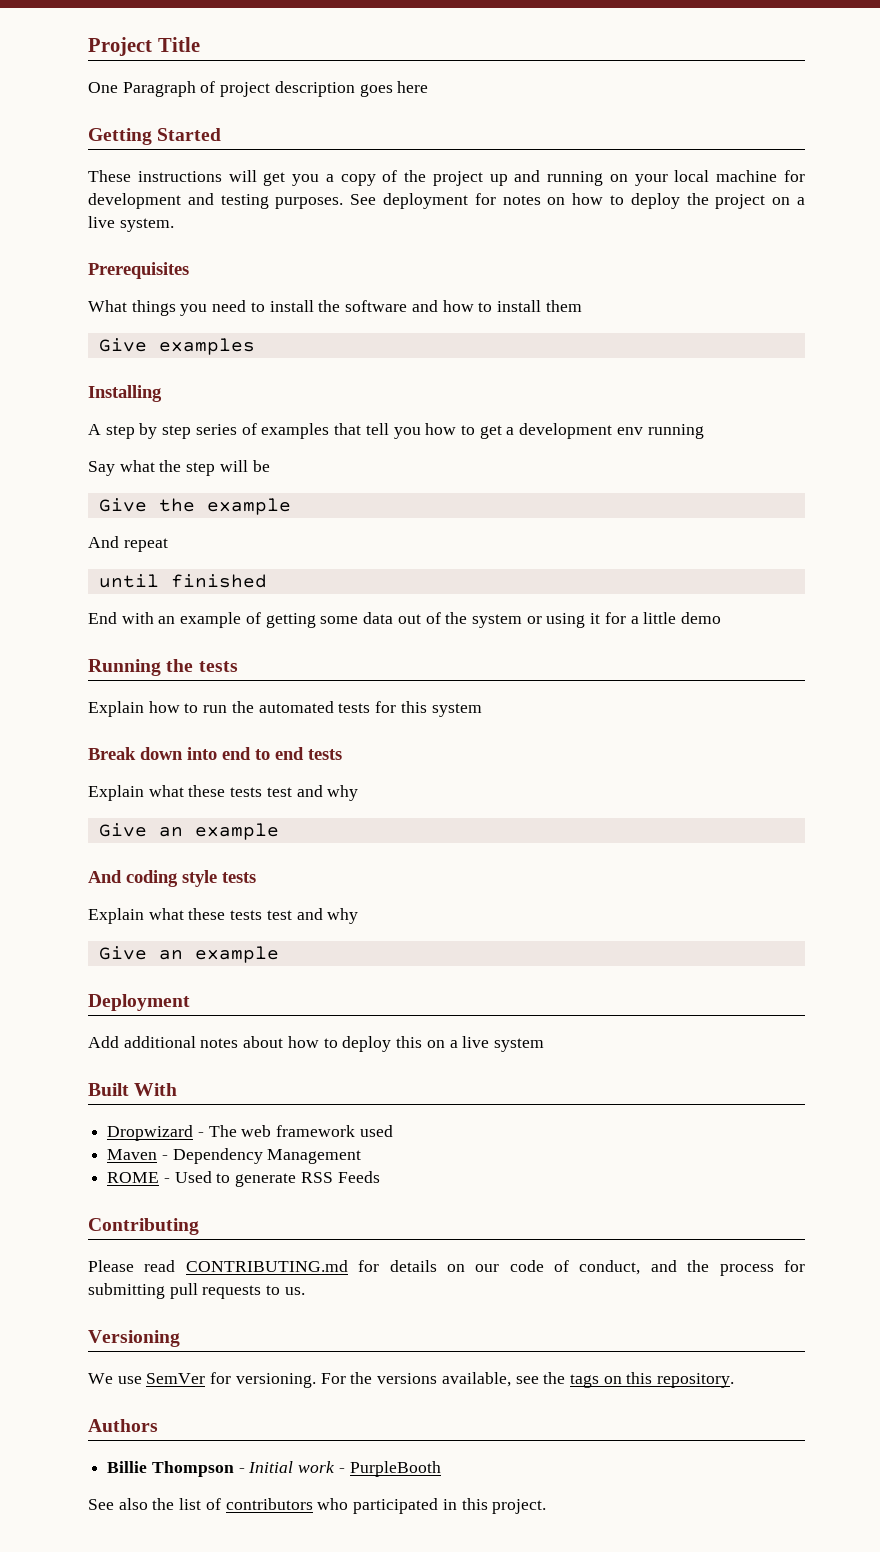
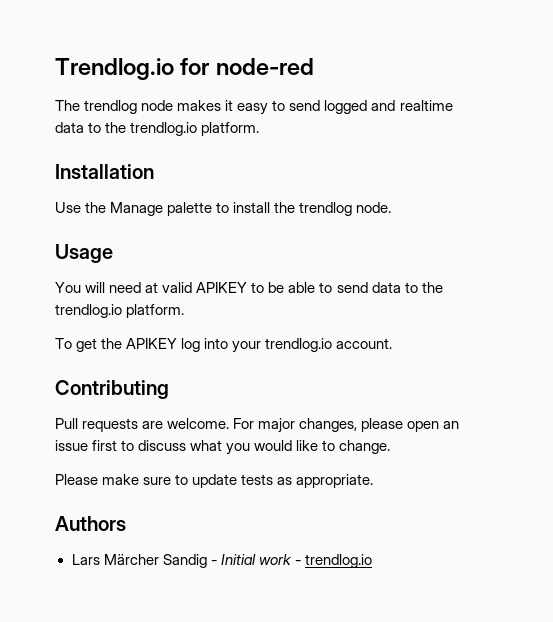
- Project Title
- One Paragraph of project description goes here
- Getting Started
- These instructions will get you a copy of the project up and running on your local machine for development and testing purposes. See deployment for notes on how to deploy the project on a live system.
- Prerequisites
- What things you need to install the software and how to install them
- Give examples
- Installing
- A step by step series of examples that tell you how to get a development env running
- Say what the step will be
- Give the example
- And repeat
- until finished
- End with an example of getting some data out of the system or using it for a little demo
- Running the tests
- Explain how to run the automated tests for this system
- Break down into end to end tests
- Explain what these tests test and why
- Give an example
- And coding style tests
- Explain what these tests test and why
- Give an example
- Deployment
- Add additional notes about how to deploy this on a live system
- Built With
- Dropwizard - The web framework used
- Maven - Dependency Management
- ROME - Used to generate RSS Feeds
+ Trendlog.io for node-red
+ The trendlog node makes it easy to send logged and realtime data to the trendlog.io platform.
+ Installation
+ Use the Manage palette to install the trendlog node.
+ Usage
+ You will need at valid APIKEY to be able to send data to the trendlog.io platform.
+ To get the APIKEY log into your trendlog.io account.
  Contributing
- Please read CONTRIBUTING.md for details on our code of conduct, and the process for submitting pull requests to us.
- Versioning
- We use SemVer for versioning. For the versions available, see the tags on this repository.
+ Pull requests are welcome. For major changes, please open an issue first to discuss what you would like to change.
+ Please make sure to update tests as appropriate.
  Authors
- Billie Thompson - Initial work - PurpleBooth
- See also the list of contributors who participated in this project.
+ Lars Märcher Sandig - Initial work - trendlog.io

